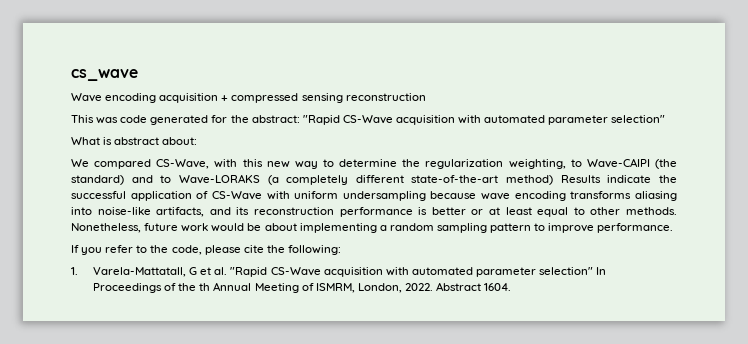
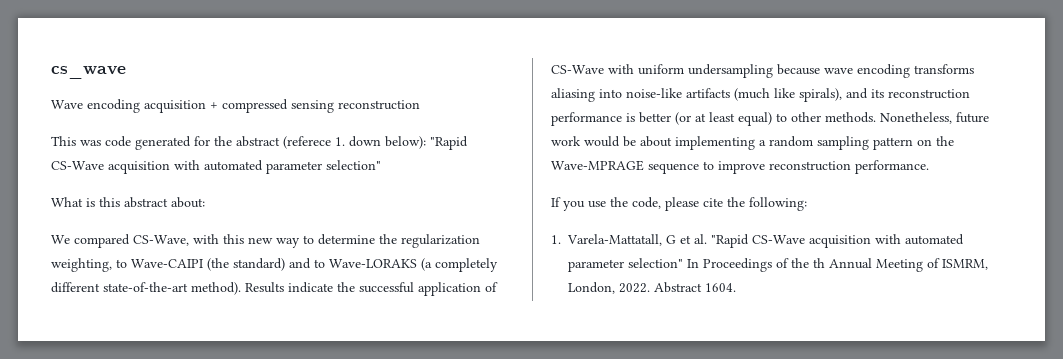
- This was code generated for the abstract: "Rapid CS-Wave acquisition with automated parameter selection"
+ This was code generated for the abstract (referece 1. down below): "Rapid CS-Wave acquisition with automated parameter selection"
- What is abstract about:
+ What is this abstract about:
- We compared CS-Wave, with this new way to determine the regularization weighting, to Wave-CAIPI (the standard) and to Wave-LORAKS (a completely different state-of-the-art method) Results indicate the successful application of CS-Wave with uniform undersampling because wave encoding transforms aliasing into noise-like artifacts, and its reconstruction performance is better or at least equal to other methods.
+ We compared CS-Wave, with this new way to determine the regularization weighting, to Wave-CAIPI (the standard) and to Wave-LORAKS (a completely different state-of-the-art method). Results indicate the successful application of CS-Wave with uniform undersampling because wave encoding transforms aliasing into noise-like artifacts (much like spirals), and its reconstruction performance is better (or at least equal) to other methods.
- Nonetheless, future work would be about implementing a random sampling pattern to improve performance.
+ Nonetheless, future work would be about implementing a random sampling pattern on the Wave-MPRAGE sequence to improve reconstruction performance.
- If you refer to the code, please cite the following:
+ If you use the code, please cite the following:

